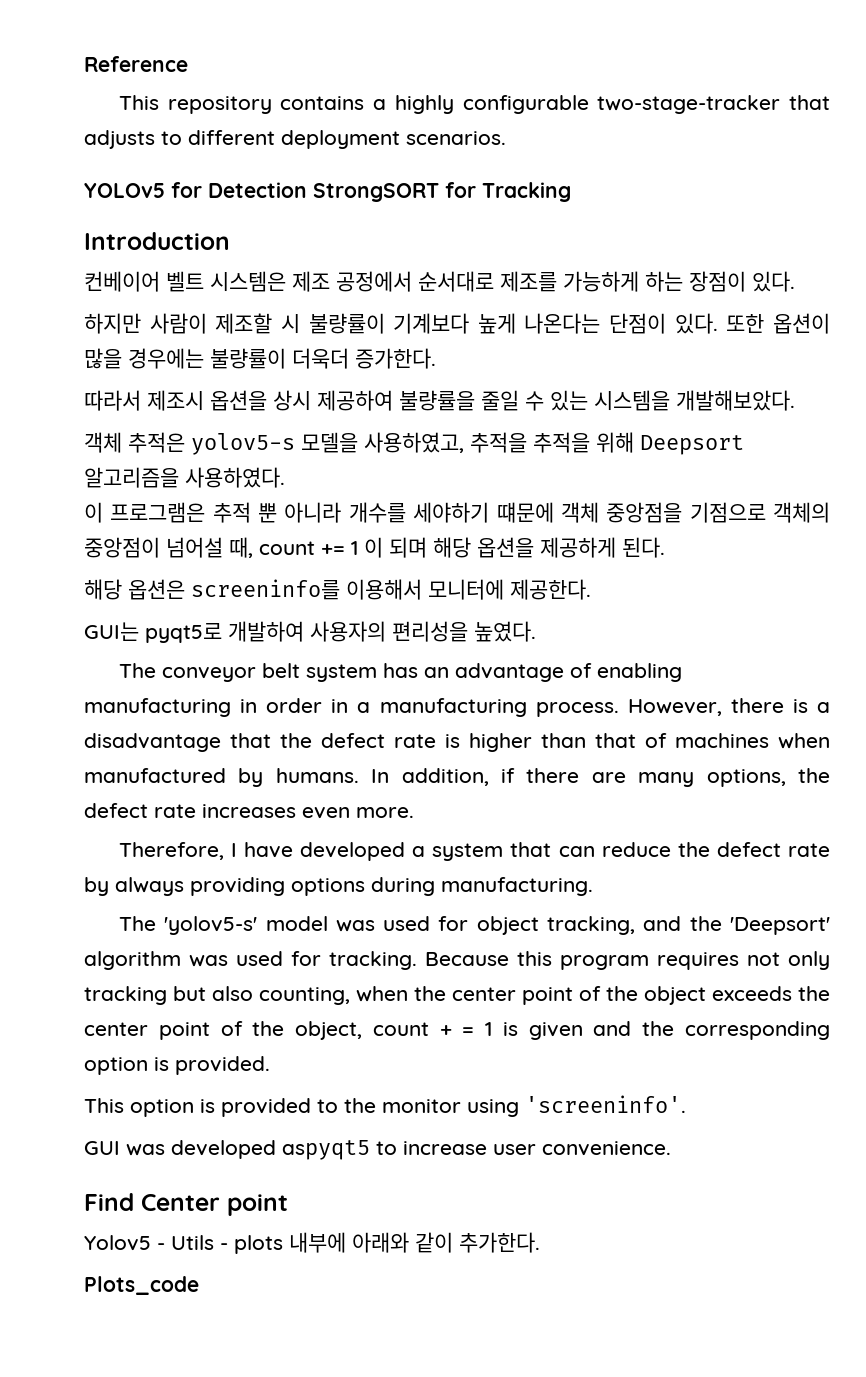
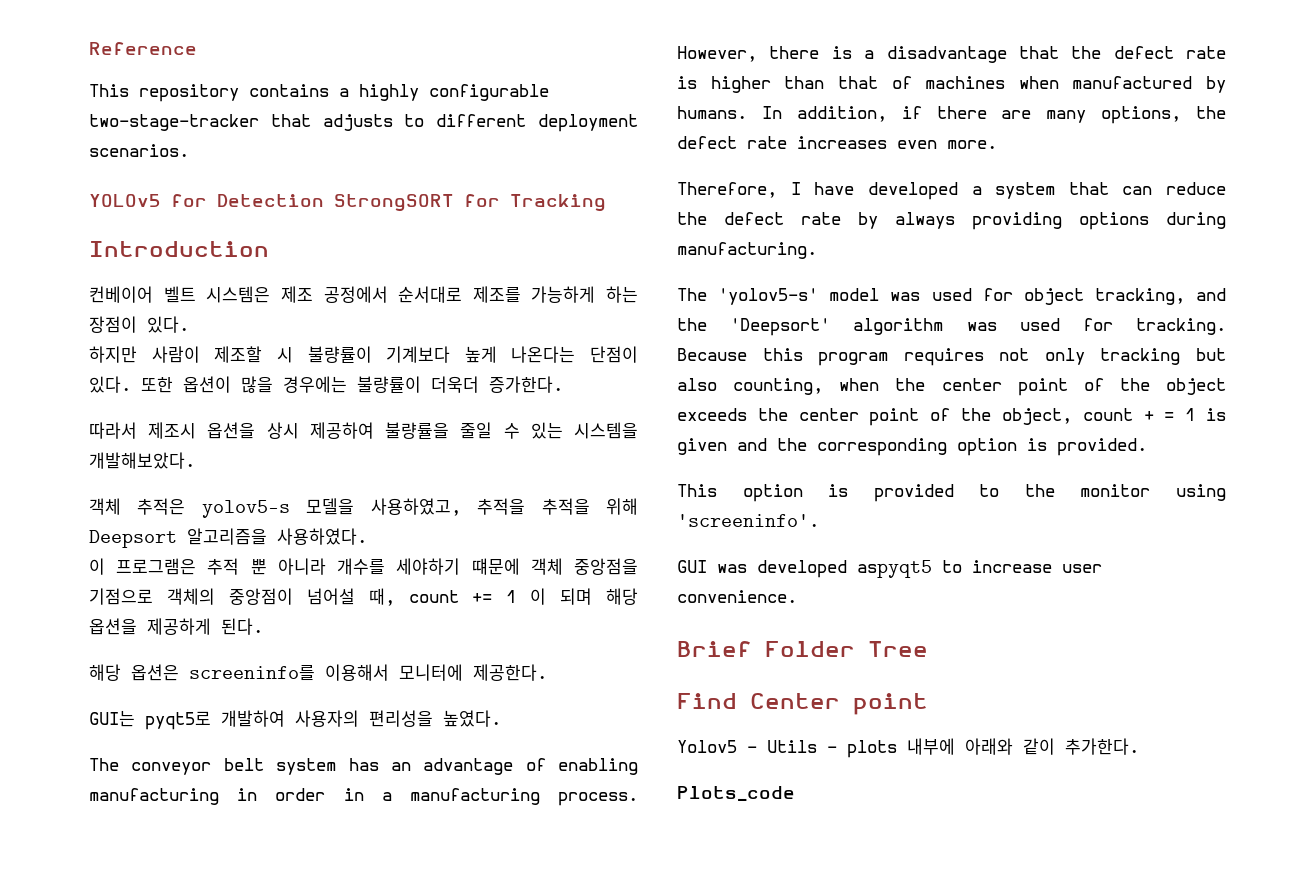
+ Brief Folder Tree

